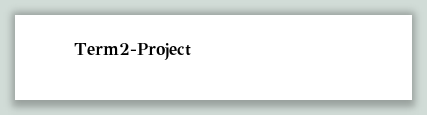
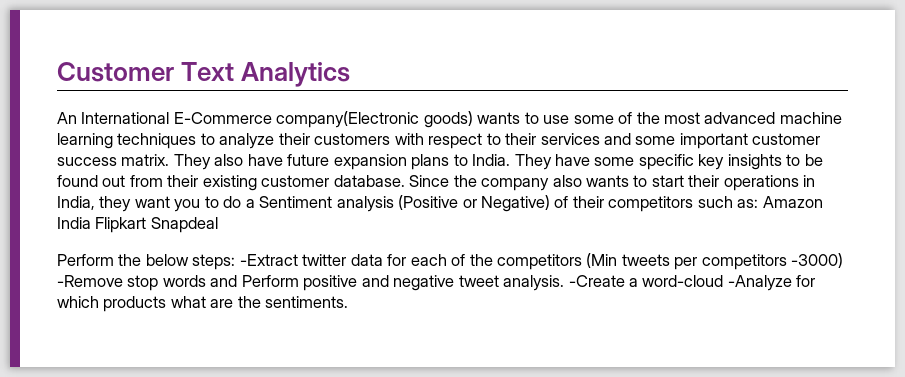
- Term2-Project
+ Customer Text Analytics
+ An International E-Commerce company(Electronic goods) wants to use some of the most advanced machine learning techniques to analyze their customers with respect to their services and some important customer success matrix. They also have future expansion plans to India. They have some specific key insights to be found out from their existing customer database. Since the company also wants to start their operations in India, they want you to do a Sentiment analysis (Positive or Negative) of their competitors such as: Amazon India Flipkart Snapdeal
+ Perform the below steps: -Extract twitter data for each of the competitors (Min tweets per competitors -3000) -Remove stop words and Perform positive and negative tweet analysis. -Create a word-cloud -Analyze for which products what are the sentiments.

